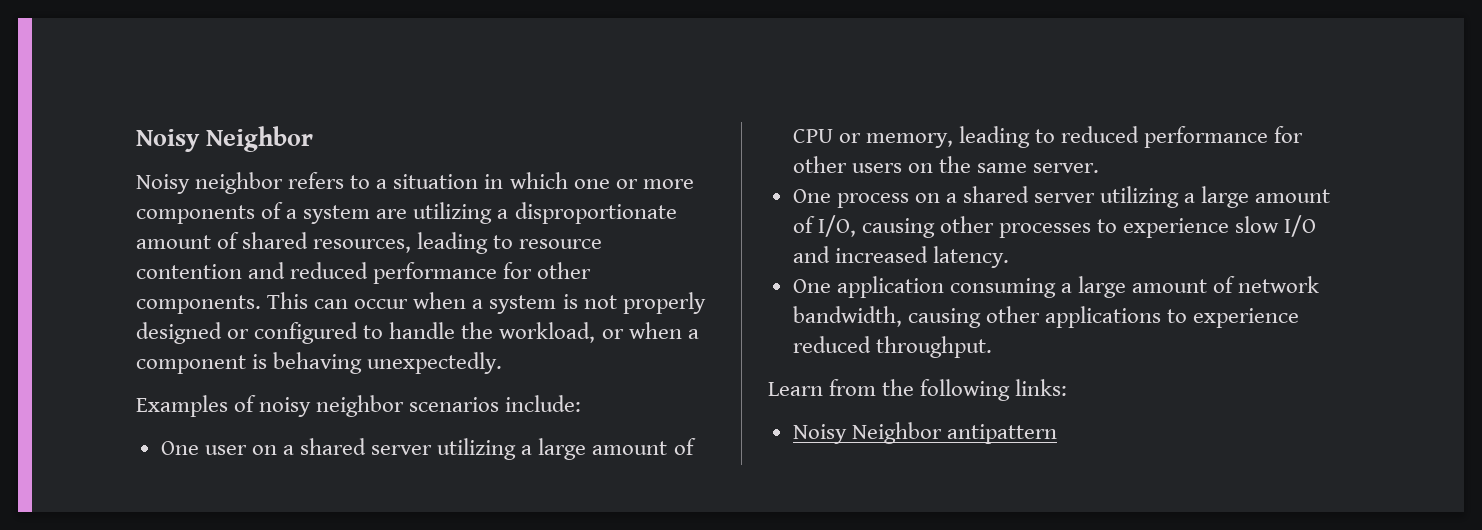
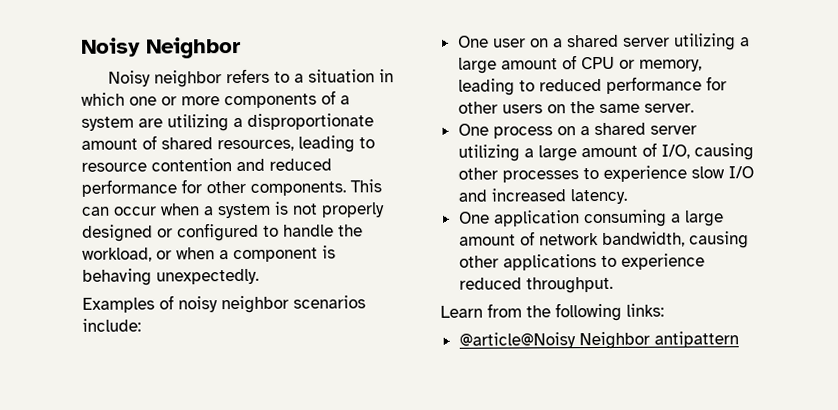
- Noisy Neighbor antipattern
+ @article@Noisy Neighbor antipattern

